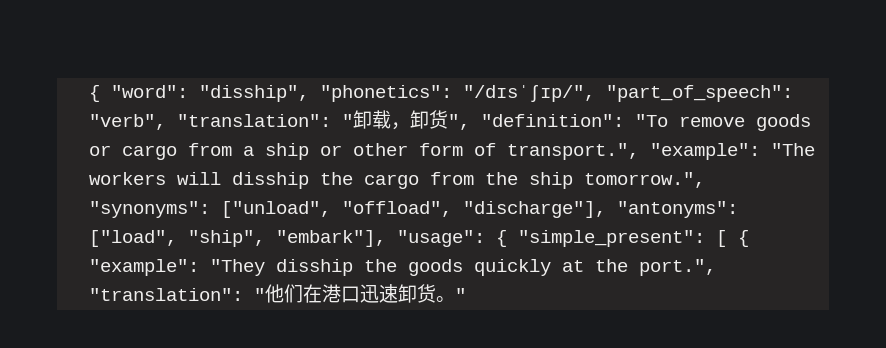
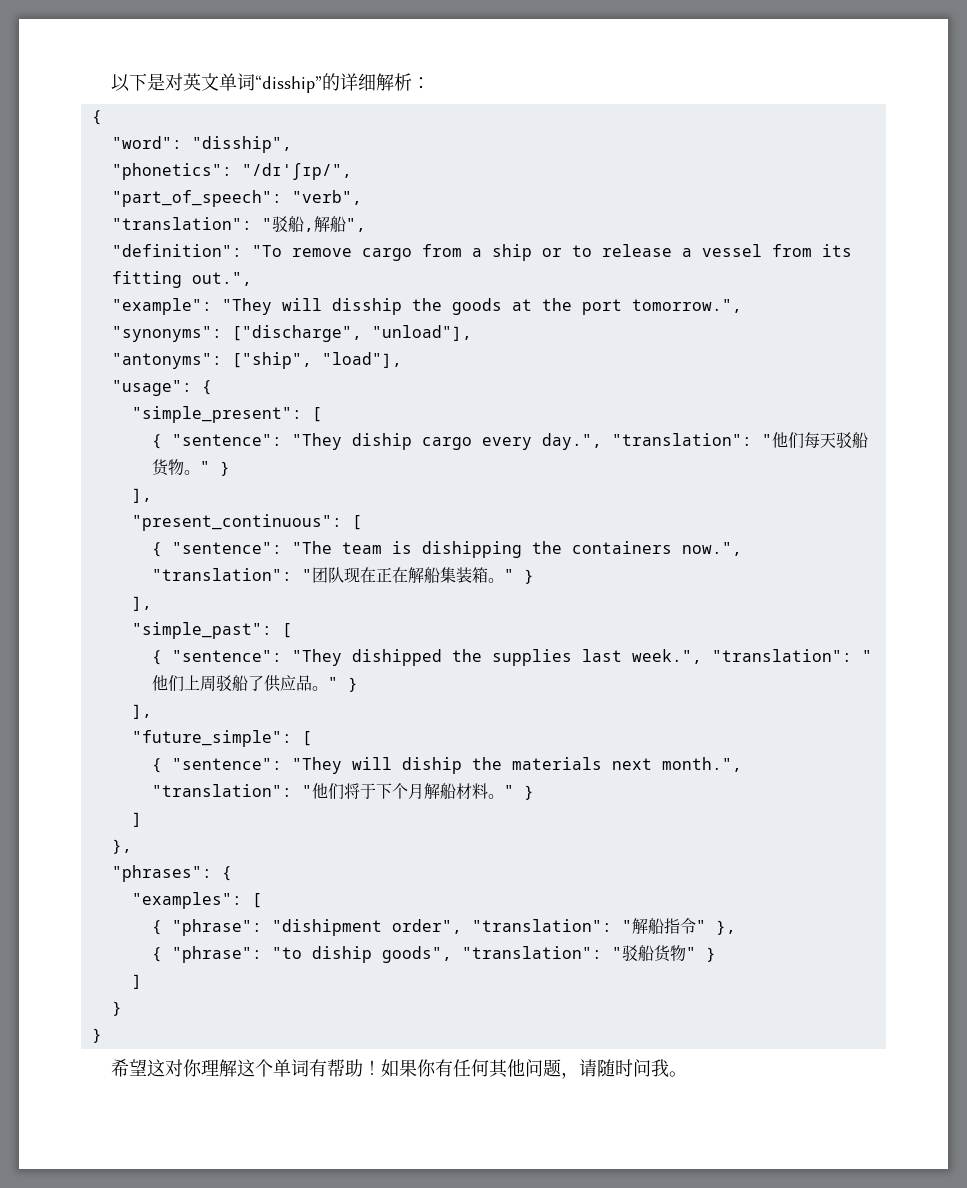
- { "word": "disship", "phonetics": "/dɪsˈʃɪp/", "part_of_speech": "verb", "translation": "卸载，卸货", "definition": "To remove goods or cargo from a ship or other form of transport.", "example": "The workers will disship the cargo from the ship tomorrow.", "synonyms": ["unload", "offload", "discharge"], "antonyms": ["load", "ship", "embark"], "usage": { "simple_present": [ { "example": "They disship the goods quickly at the port.", "translation": "他们在港口迅速卸货。"
+ 以下是对英文单词“disship”的详细解析：
+ {
+ "word": "disship",
+ "phonetics": "/dɪˈʃɪp/",
+ "part_of_speech": "verb",
+ "translation": "驳船,解船",
+ "definition": "To remove cargo from a ship or to release a vessel from its fitting out.",
+ "example": "They will disship the goods at the port tomorrow.",
+ "synonyms": ["discharge", "unload"],
+ "antonyms": ["ship", "load"],
+ "usage": {
+ "simple_present": [
+ { "sentence": "They diship cargo every day.", "translation": "他们每天驳船货物。" }
+ ],
+ "present_continuous": [
+ { "sentence": "The team is dishipping the containers now.", "translation": "团队现在正在解船集装箱。" }
+ ],
+ "simple_past": [
+ { "sentence": "They dishipped the supplies last week.", "translation": "他们上周驳船了供应品。" }
+ ],
+ "future_simple": [
+ { "sentence": "They will diship the materials next month.", "translation": "他们将于下个月解船材料。" }
+ ]
+ },
+ "phrases": {
+ "examples": [
+ { "phrase": "dishipment order", "translation": "解船指令" },
+ { "phrase": "to diship goods", "translation": "驳船货物" }
+ ]
+ }
+ }
+ 希望这对你理解这个单词有帮助！如果你有任何其他问题，请随时问我。

